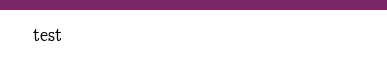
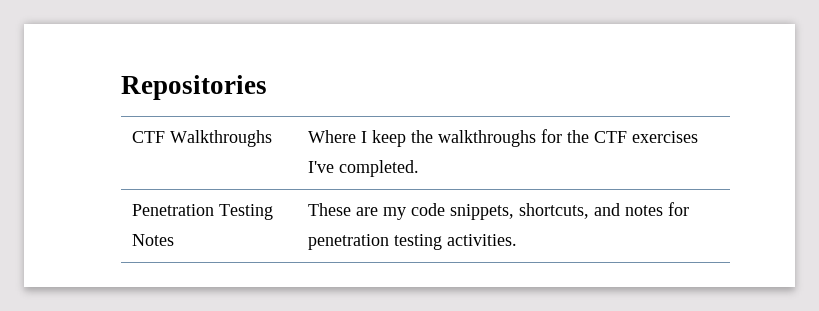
- test
+ Repositories
+ CTF Walkthroughs | Where I keep the walkthroughs for the CTF exercises I've completed.
+ Penetration Testing Notes | These are my code snippets, shortcuts, and notes for penetration testing activities.

